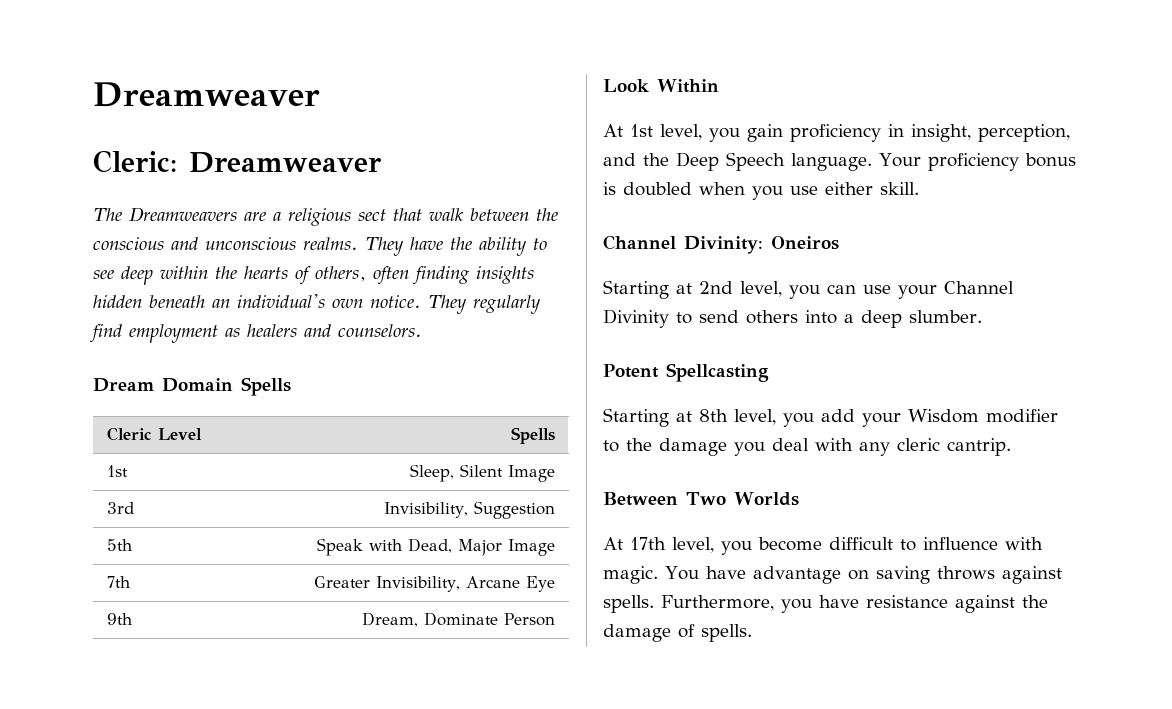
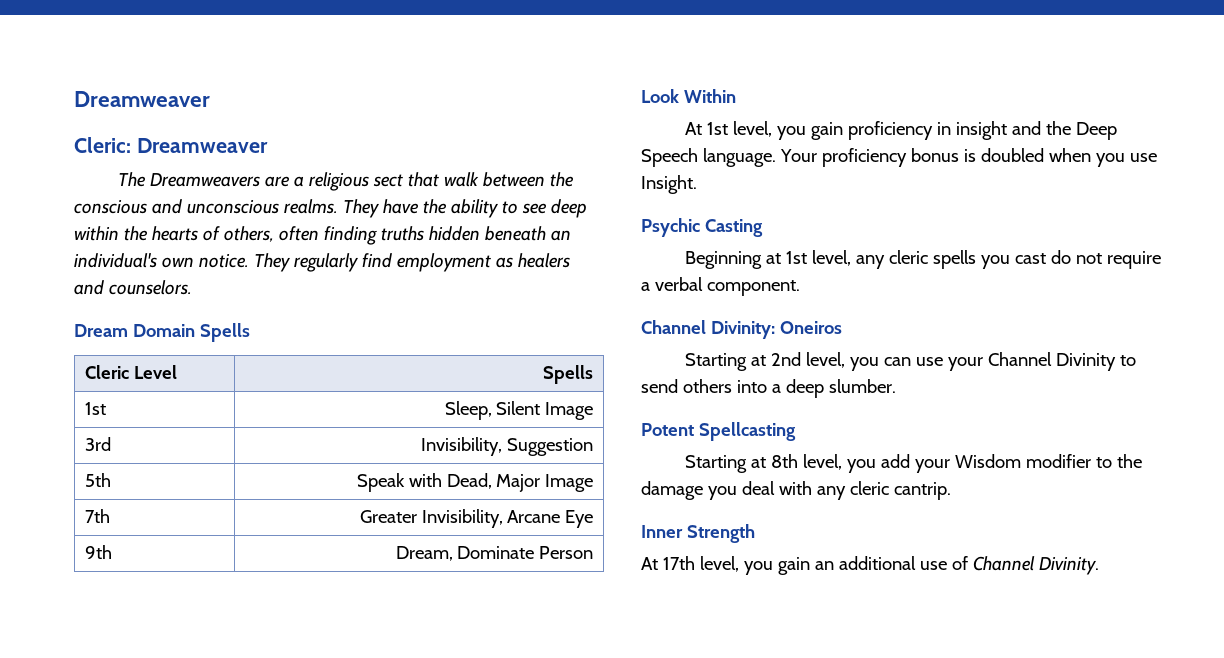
- They have the ability to see deep within the hearts of others, often finding insights hidden beneath an individual's own notice.
+ They have the ability to see deep within the hearts of others, often finding truths hidden beneath an individual's own notice.
- At 1st level, you gain proficiency in insight, perception, and the Deep Speech language.
+ At 1st level, you gain proficiency in insight and the Deep Speech language.
- Your proficiency bonus is doubled when you use either skill.
+ Your proficiency bonus is doubled when you use Insight.
+ Psychic Casting
+ Beginning at 1st level, any cleric spells you cast do not require a verbal component.
- Between Two Worlds
+ Inner Strength
- At 17th level, you become difficult to influence with magic. You have advantage on saving throws against spells. Furthermore, you have resistance against the damage of spells.
+ At 17th level, you gain an additional use of Channel Divinity.

